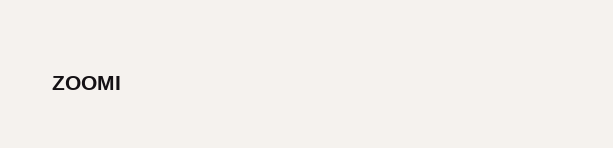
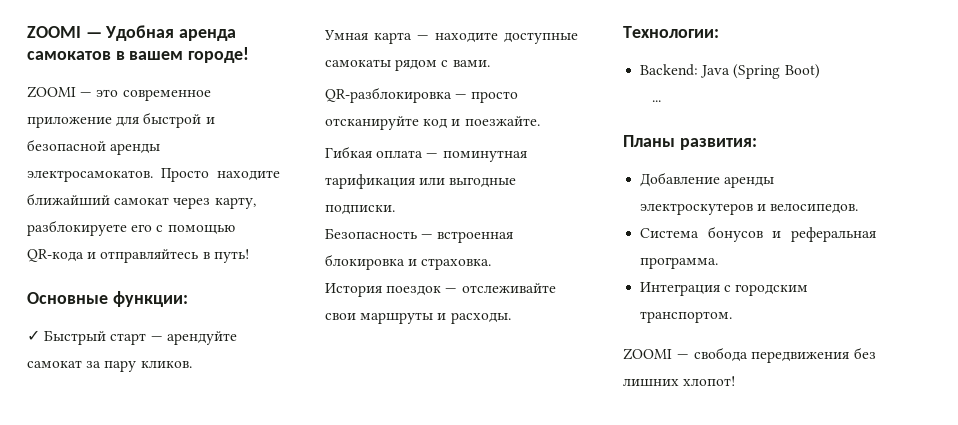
- ZOOMI
+ ZOOMI — Удобная аренда самокатов в вашем городе!
+ ZOOMI — это современное приложение для быстрой и безопасной аренды электросамокатов. Просто находите ближайший самокат через карту, разблокируете его с помощью QR-кода и отправляйтесь в путь!
+ Основные функции:
+ ✓ Быстрый старт — арендуйте самокат за пару кликов.
+ Умная карта — находите доступные самокаты рядом с вами.
+ QR-разблокировка — просто отсканируйте код и поезжайте.
+ Гибкая оплата — поминутная тарификация или выгодные подписки.
+ Безопасность — встроенная блокировка и страховка.
+ История поездок — отслеживайте свои маршруты и расходы.
+ Технологии:
+ Backend: Java (Spring Boot)
+ ...
+ Планы развития:
+ Добавление аренды электроскутеров и велосипедов.
+ Система бонусов и реферальная программа.
+ Интеграция с городским транспортом.
+ ZOOMI — свобода передвижения без лишних хлопот!

